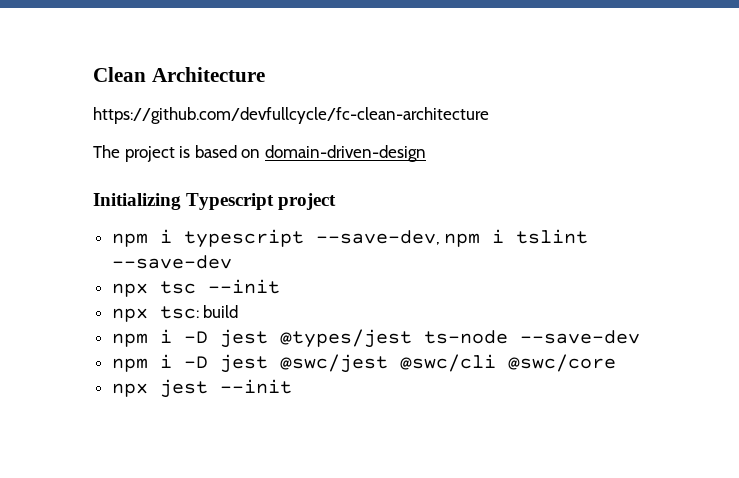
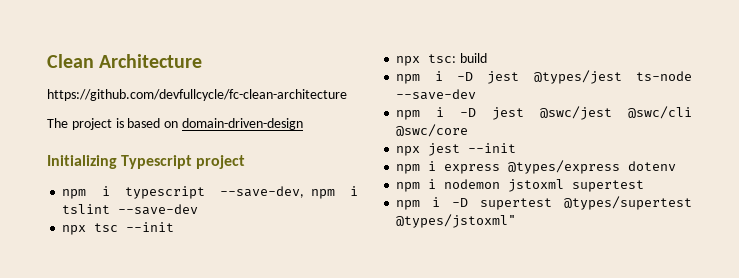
+ npm i express @types/express dotenv
+ npm i nodemon jstoxml supertest
+ npm i -D supertest @types/supertest @types/jstoxml"

